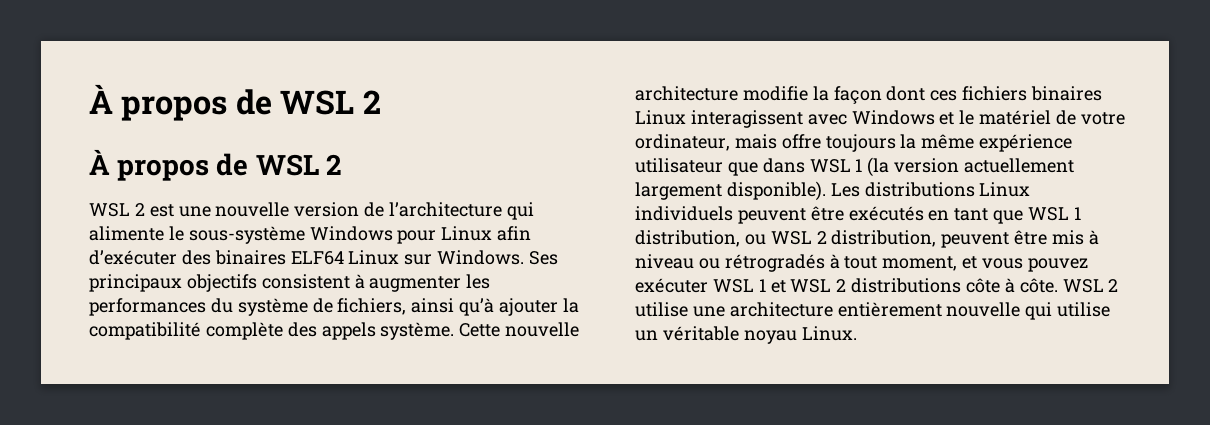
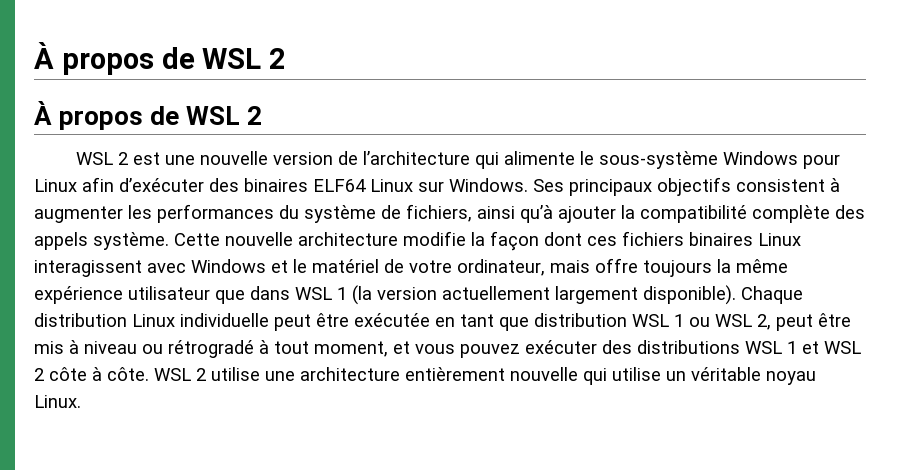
- Les distributions Linux individuels peuvent être exécutés en tant que WSL 1 distribution, ou WSL 2 distribution, peuvent être mis à niveau ou rétrogradés à tout moment, et vous pouvez exécuter WSL 1 et WSL 2 distributions côte à côte.
+ Chaque distribution Linux individuelle peut être exécutée en tant que distribution WSL 1 ou WSL 2, peut être mis à niveau ou rétrogradé à tout moment, et vous pouvez exécuter des distributions WSL 1 et WSL 2 côte à côte.

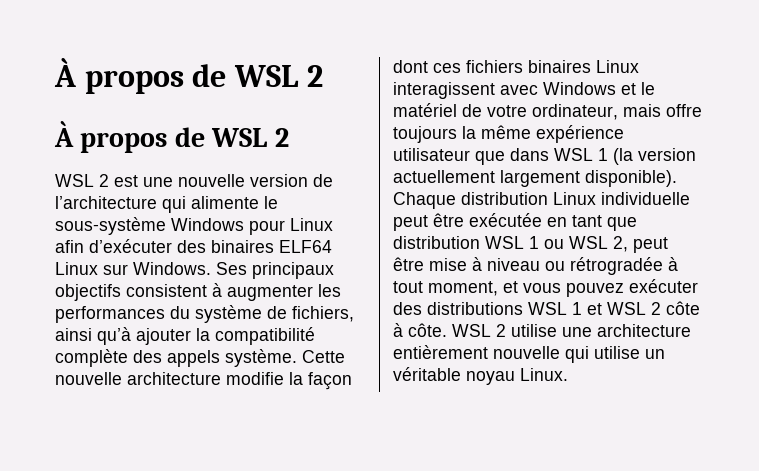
- Chaque distribution Linux individuelle peut être exécutée en tant que distribution WSL 1 ou WSL 2, peut être mis à niveau ou rétrogradé à tout moment, et vous pouvez exécuter des distributions WSL 1 et WSL 2 côte à côte.
+ Chaque distribution Linux individuelle peut être exécutée en tant que distribution WSL 1 ou WSL 2, peut être mise à niveau ou rétrogradée à tout moment, et vous pouvez exécuter des distributions WSL 1 et WSL 2 côte à côte.

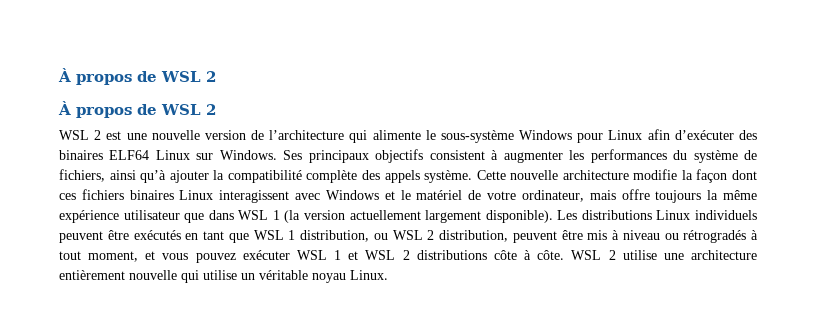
- Chaque distribution Linux individuelle peut être exécutée en tant que distribution WSL 1 ou WSL 2, peut être mise à niveau ou rétrogradée à tout moment, et vous pouvez exécuter des distributions WSL 1 et WSL 2 côte à côte.
+ Les distributions Linux individuels peuvent être exécutés en tant que WSL 1 distribution, ou WSL 2 distribution, peuvent être mis à niveau ou rétrogradés à tout moment, et vous pouvez exécuter WSL 1 et WSL 2 distributions côte à côte.

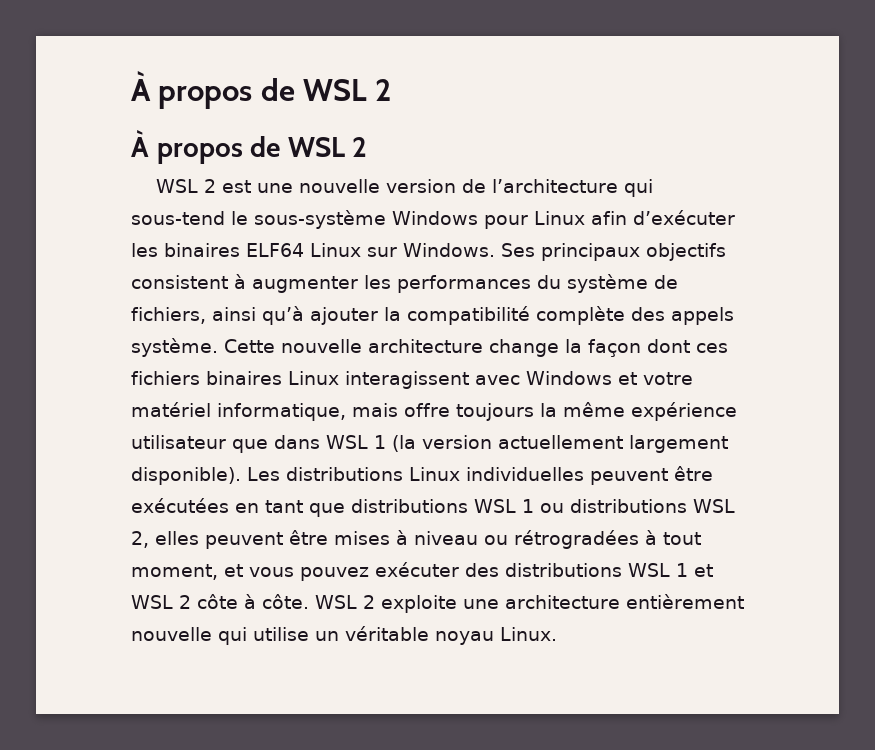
- WSL 2 est une nouvelle version de l’architecture qui alimente le sous-système Windows pour Linux afin d’exécuter des binaires ELF64 Linux sur Windows.
+ WSL 2 est une nouvelle version de l’architecture qui sous-tend le sous-système Windows pour Linux afin d’exécuter les binaires ELF64 Linux sur Windows.
- Cette nouvelle architecture modifie la façon dont ces fichiers binaires Linux interagissent avec Windows et le matériel de votre ordinateur, mais offre toujours la même expérience utilisateur que dans WSL 1 (la version actuellement largement disponible).
+ Cette nouvelle architecture change la façon dont ces fichiers binaires Linux interagissent avec Windows et votre matériel informatique, mais offre toujours la même expérience utilisateur que dans WSL 1 (la version actuellement largement disponible).
- Les distributions Linux individuels peuvent être exécutés en tant que WSL 1 distribution, ou WSL 2 distribution, peuvent être mis à niveau ou rétrogradés à tout moment, et vous pouvez exécuter WSL 1 et WSL 2 distributions côte à côte.
+ Les distributions Linux individuelles peuvent être exécutées en tant que distributions WSL 1 ou distributions WSL 2, elles peuvent être mises à niveau ou rétrogradées à tout moment, et vous pouvez exécuter des distributions WSL 1 et WSL 2 côte à côte.
- WSL 2 utilise une architecture entièrement nouvelle qui utilise un véritable noyau Linux.
+ WSL 2 exploite une architecture entièrement nouvelle qui utilise un véritable noyau Linux.

